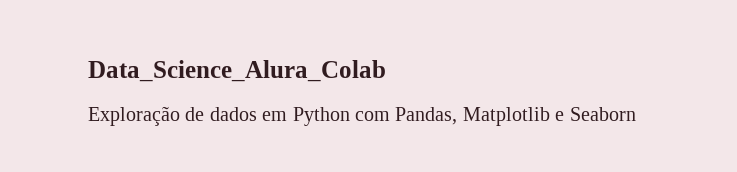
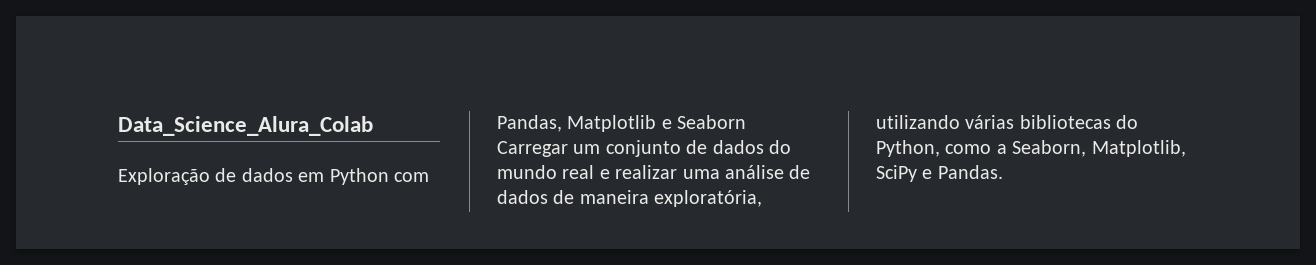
- Exploração de dados em Python com Pandas, Matplotlib e Seaborn
+ Exploração de dados em Python com Pandas, Matplotlib e Seaborn Carregar um conjunto de dados do mundo real e realizar uma análise de dados de maneira exploratória, utilizando várias bibliotecas do Python, como a Seaborn, Matplotlib, SciPy e Pandas.

